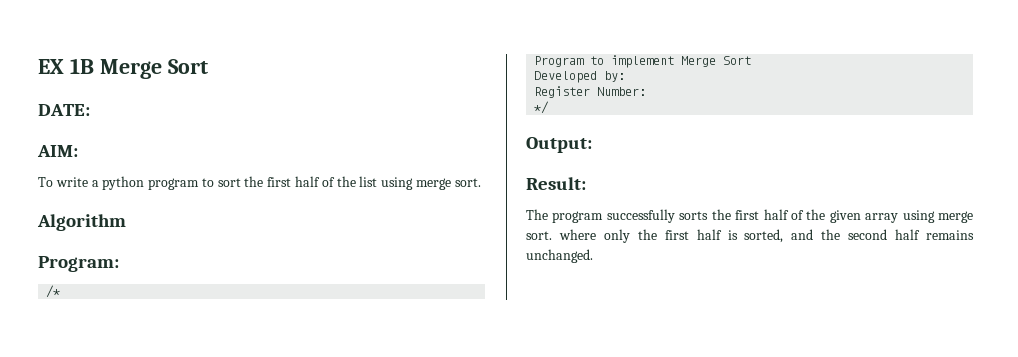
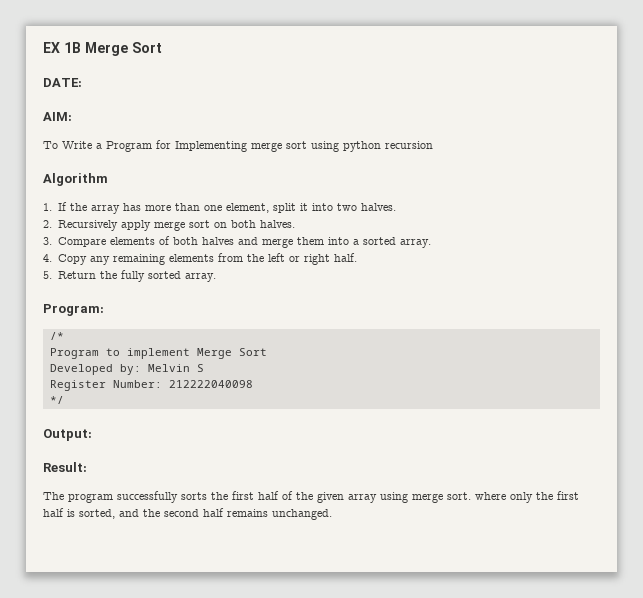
- To write a python program to sort the first half of the list using merge sort.
+ To Write a Program for Implementing merge sort using python recursion
  Algorithm
+ 1. If the array has more than one element, split it into two halves.
+ 2. Recursively apply merge sort on both halves.
+ 3. Compare elements of both halves and merge them into a sorted array.
+ 4. Copy any remaining elements from the left or right half.
+ 5. Return the fully sorted array.
- Developed by:
+ Developed by: Melvin S
- Register Number:
+ Register Number: 212222040098

